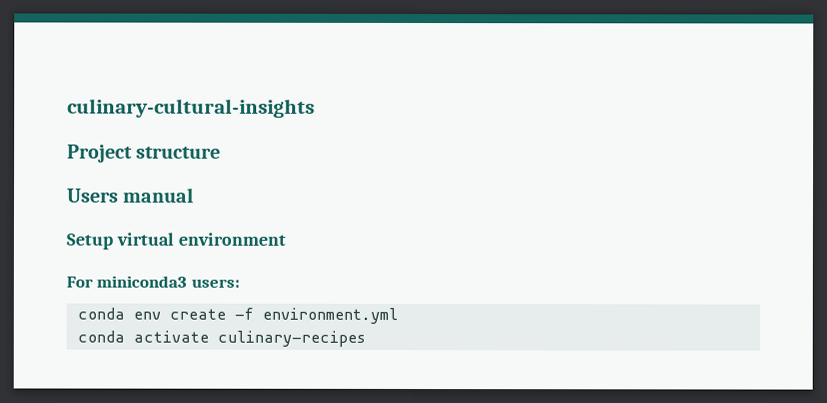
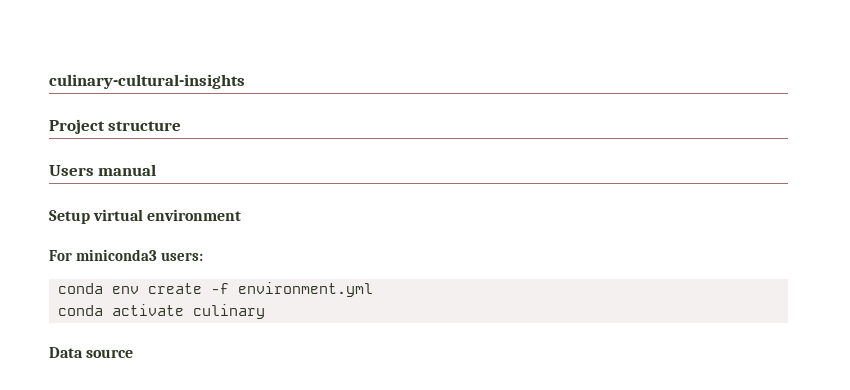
- conda activate culinary-recipes
+ conda activate culinary
+ Data source

